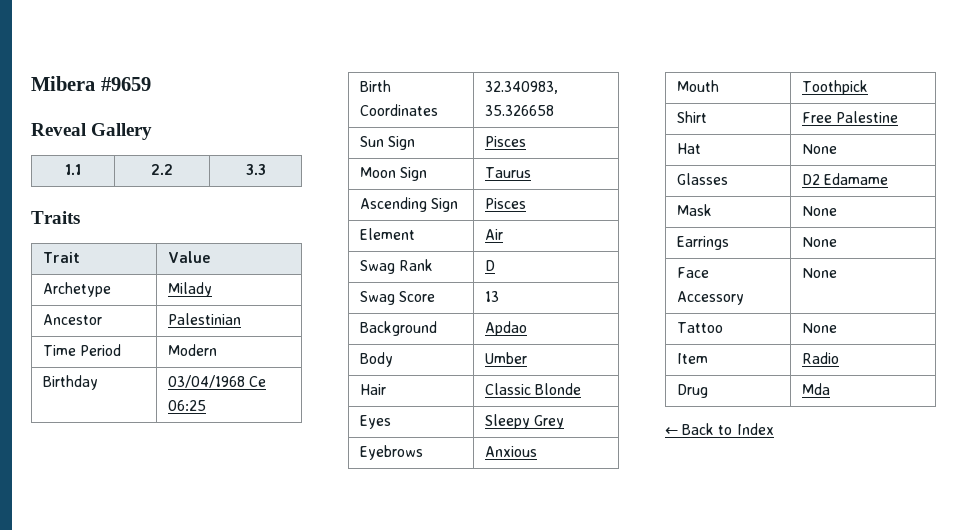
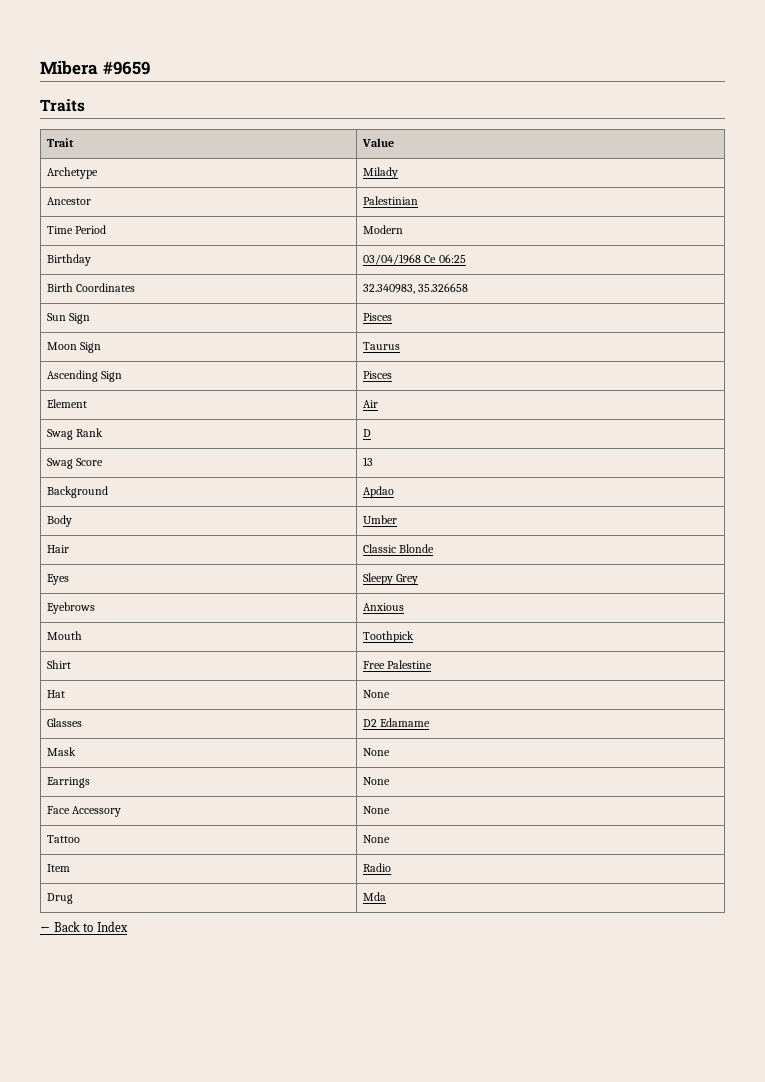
- Reveal Gallery
- 1.1 | 2.2 | 3.3

